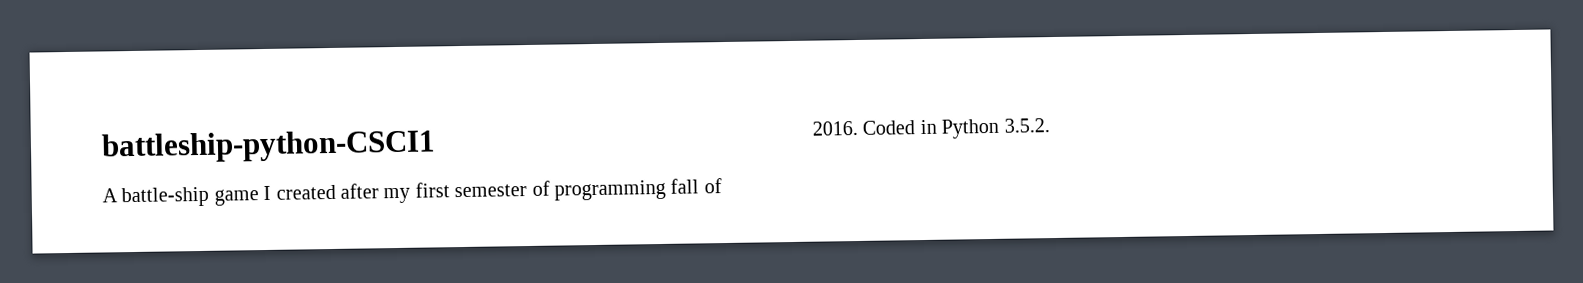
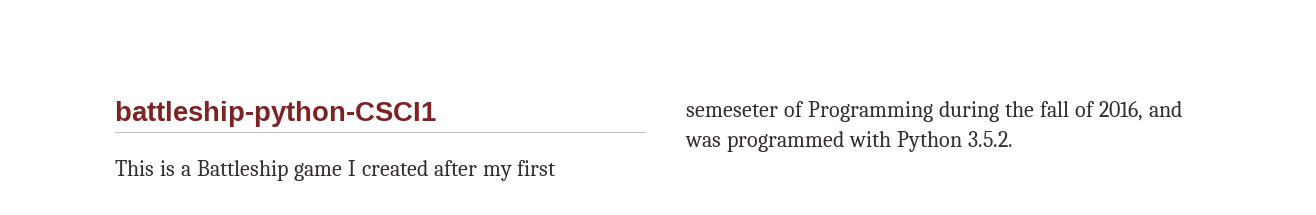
- A battle-ship game I created after my first semester of programming fall of 2016. Coded in Python 3.5.2.
+ This is a Battleship game I created after my first semeseter of Programming during the fall of 2016, and was programmed with Python 3.5.2.

